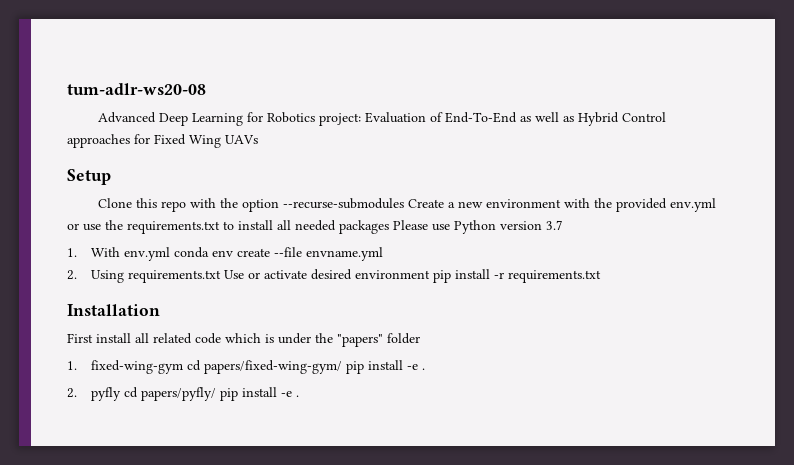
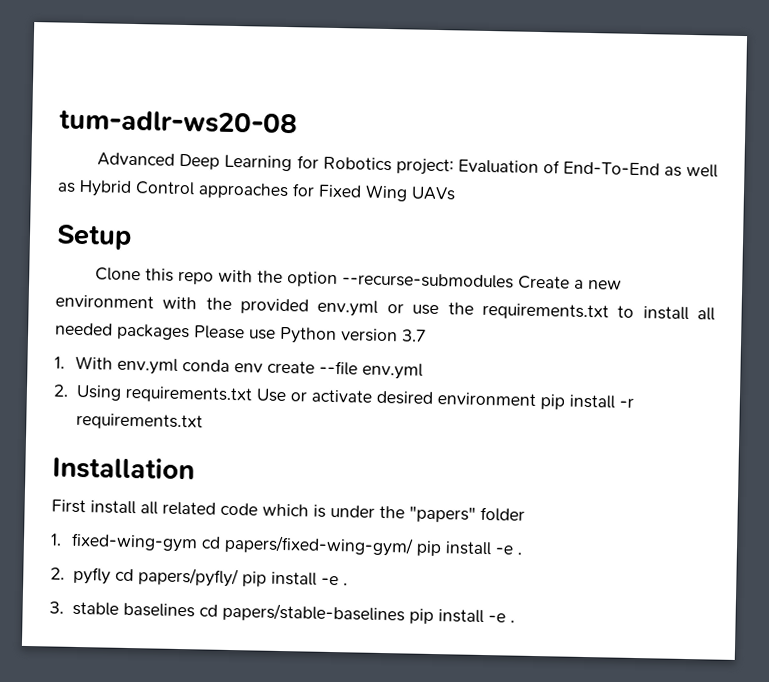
- 1. With env.yml conda env create --file envname.yml
+ 1. With env.yml conda env create --file env.yml
+ 3. stable baselines cd papers/stable-baselines pip install -e .

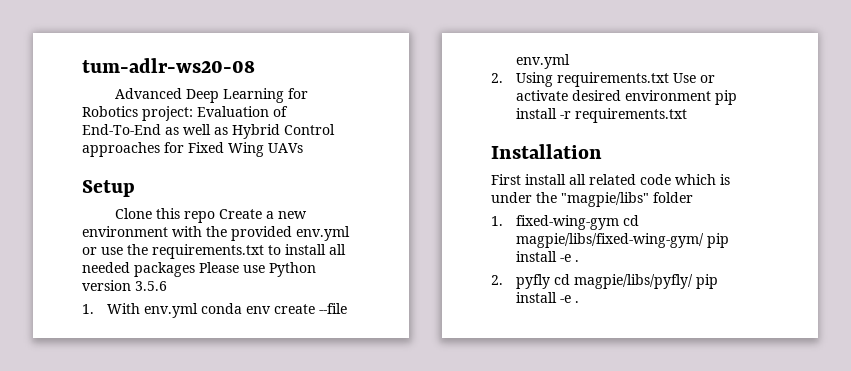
- Clone this repo with the option --recurse-submodules Create a new environment with the provided env.yml or use the requirements.txt to install all needed packages Please use Python version 3.7
+ Clone this repo Create a new environment with the provided env.yml or use the requirements.txt to install all needed packages Please use Python version 3.5.6
- First install all related code which is under the "papers" folder
+ First install all related code which is under the "magpie/libs" folder
- 1. fixed-wing-gym cd papers/fixed-wing-gym/ pip install -e .
+ 1. fixed-wing-gym cd magpie/libs/fixed-wing-gym/ pip install -e .
- 2. pyfly cd papers/pyfly/ pip install -e .
- 3. stable baselines cd papers/stable-baselines pip install -e .
+ 2. pyfly cd magpie/libs/pyfly/ pip install -e .

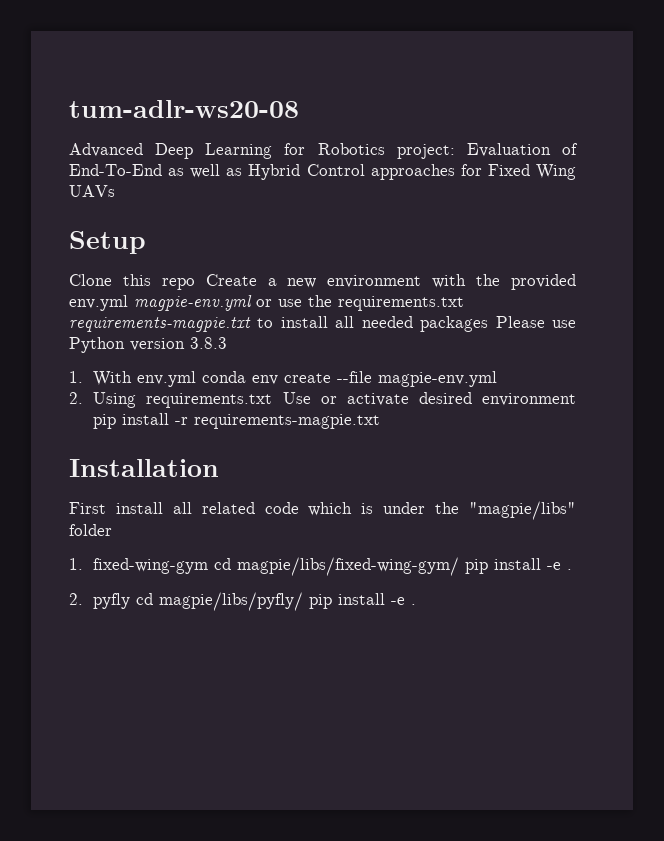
- Clone this repo Create a new environment with the provided env.yml or use the requirements.txt to install all needed packages Please use Python version 3.5.6
+ Clone this repo Create a new environment with the provided env.yml magpie-env.yml or use the requirements.txt requirements-magpie.txt to install all needed packages Please use Python version 3.8.3
- 1. With env.yml conda env create --file env.yml
+ 1. With env.yml conda env create --file magpie-env.yml
- 2. Using requirements.txt Use or activate desired environment pip install -r requirements.txt
+ 2. Using requirements.txt Use or activate desired environment pip install -r requirements-magpie.txt

